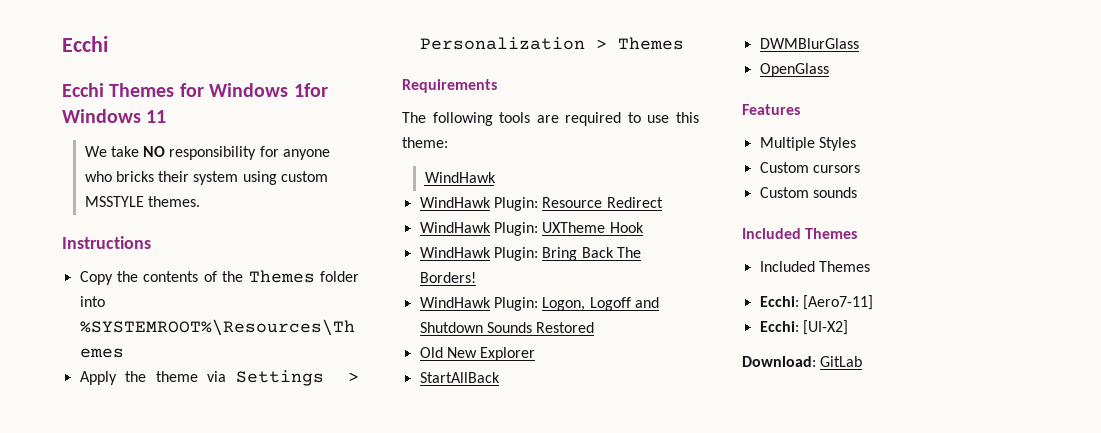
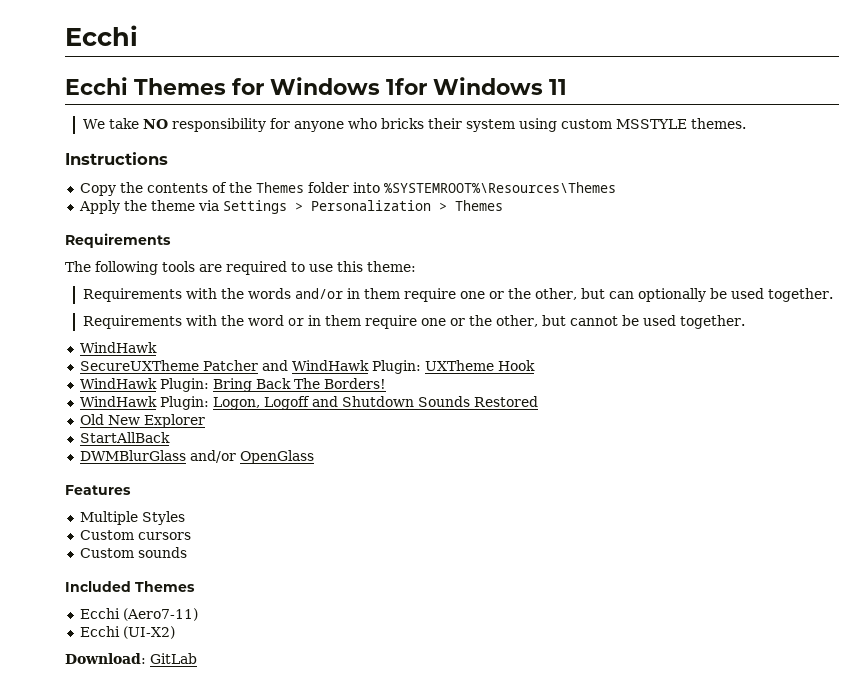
  The following tools are required to use this theme:
+ Requirements with the words and/or in them require one or the other, but can optionally be used together.
+ Requirements with the word or in them require one or the other, but cannot be used together.
  WindHawk
- WindHawk Plugin: Resource Redirect
- WindHawk Plugin: UXTheme Hook
+ SecureUXTheme Patcher and WindHawk Plugin: UXTheme Hook
- DWMBlurGlass
- OpenGlass
+ DWMBlurGlass and/or OpenGlass
  Custom sounds
  Included Themes
- Included Themes
- Ecchi: [Aero7-11]
- Ecchi: [UI-X2]
+ Ecchi (Aero7-11)
+ Ecchi (UI-X2)

